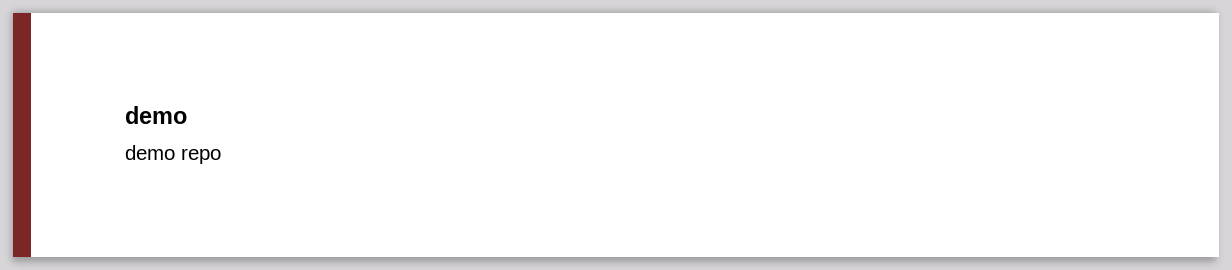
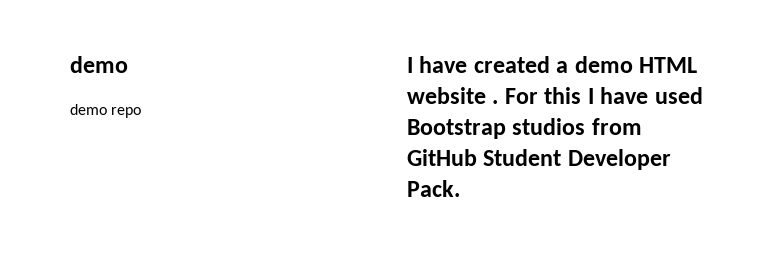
+ I have created a demo HTML website . For this I have used Bootstrap studios from GitHub Student Developer Pack.

